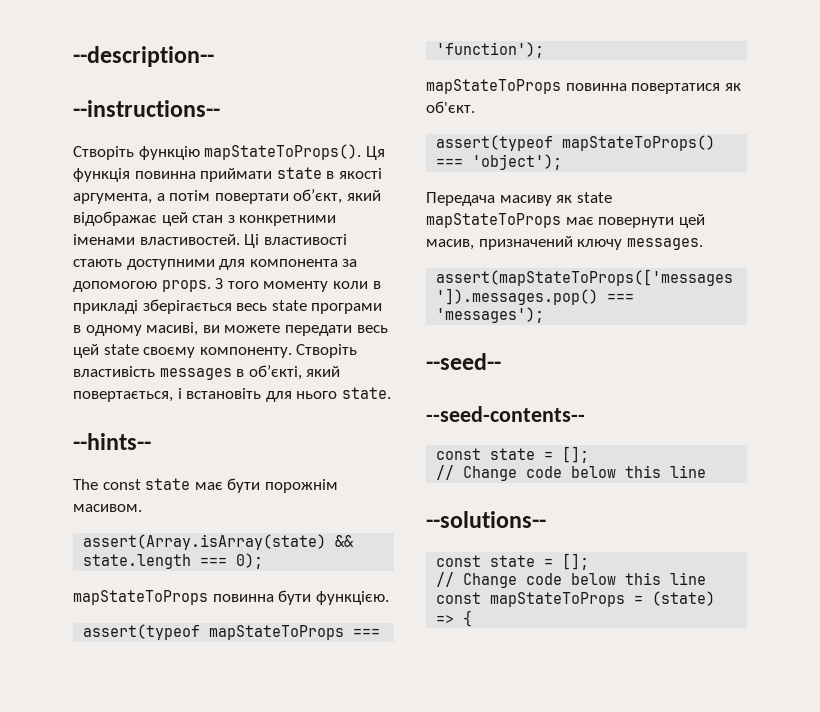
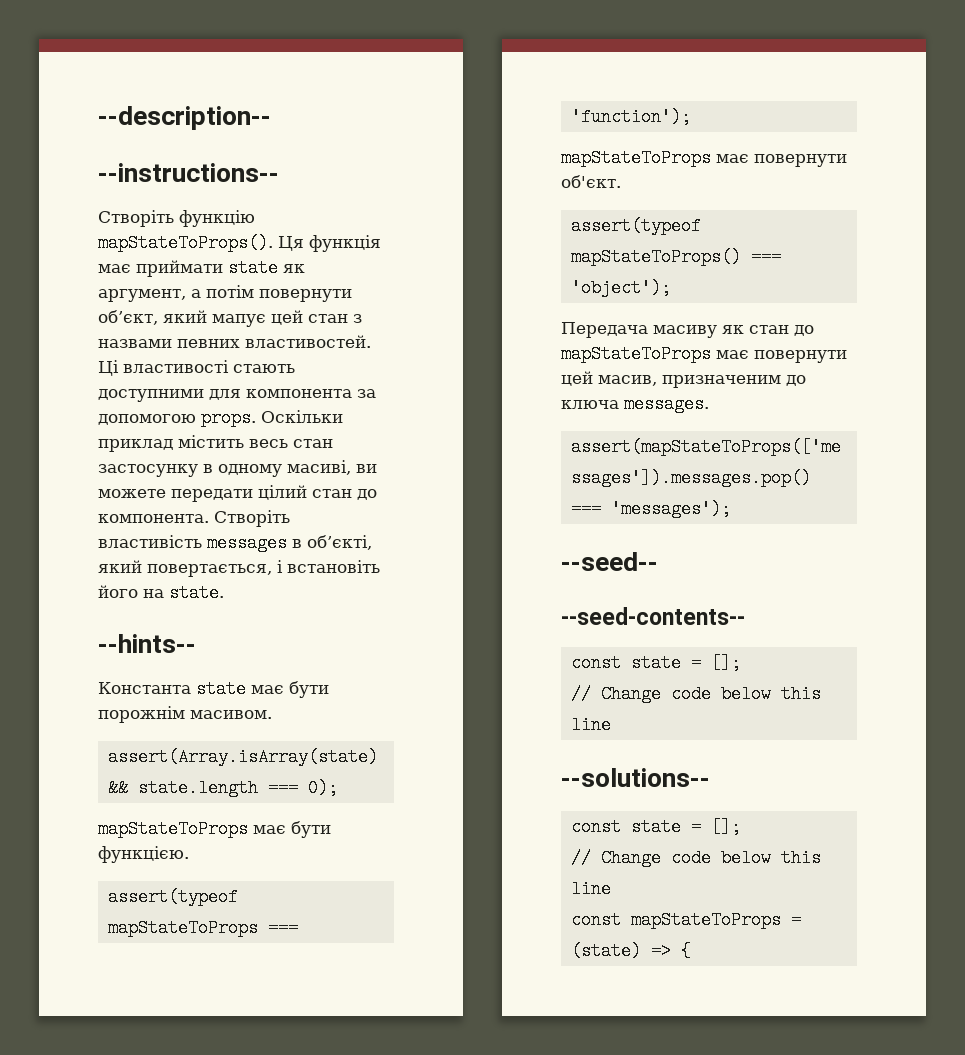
- Ця функція повинна приймати state в якості аргумента, а потім повертати об’єкт, який відображає цей стан з конкретними іменами властивостей.
+ Ця функція має приймати state як аргумент, а потім повернути об’єкт, який мапує цей стан з назвами певних властивостей.
- З того моменту коли в прикладі зберігається весь state програми в одному масиві, ви можете передати весь цей state своєму компоненту.
+ Оскільки приклад містить весь стан застосунку в одному масиві, ви можете передати цілий стан до компонента.
- Створіть властивість messages в об’єкті, який повертається, і встановіть для нього state.
+ Створіть властивість messages в об’єкті, який повертається, і встановіть його на state.
- The const state має бути порожнім масивом.
+ Константа state має бути порожнім масивом.
- mapStateToProps повинна бути функцією.
+ mapStateToProps має бути функцією.
- mapStateToProps повинна повертатися як об'єкт.
+ mapStateToProps має повернути об'єкт.
- Передача масиву як state mapStateToProps має повернути цей масив, призначений ключу messages.
+ Передача масиву як стан до mapStateToProps має повернути цей масив, призначеним до ключа messages.

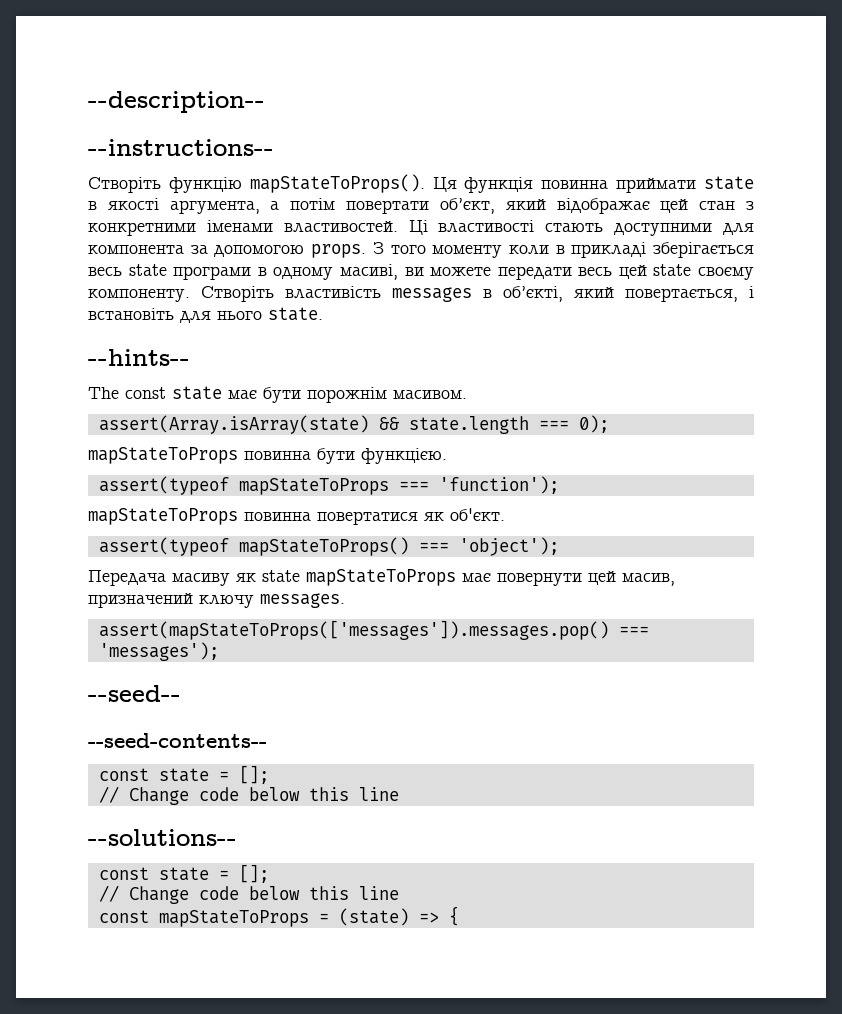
- Ця функція має приймати state як аргумент, а потім повернути об’єкт, який мапує цей стан з назвами певних властивостей.
+ Ця функція повинна приймати state в якості аргумента, а потім повертати об’єкт, який відображає цей стан з конкретними іменами властивостей.
- Оскільки приклад містить весь стан застосунку в одному масиві, ви можете передати цілий стан до компонента.
+ З того моменту коли в прикладі зберігається весь state програми в одному масиві, ви можете передати весь цей state своєму компоненту.
- Створіть властивість messages в об’єкті, який повертається, і встановіть його на state.
+ Створіть властивість messages в об’єкті, який повертається, і встановіть для нього state.
- Константа state має бути порожнім масивом.
+ The const state має бути порожнім масивом.
- mapStateToProps має бути функцією.
+ mapStateToProps повинна бути функцією.
- mapStateToProps має повернути об'єкт.
+ mapStateToProps повинна повертатися як об'єкт.
- Передача масиву як стан до mapStateToProps має повернути цей масив, призначеним до ключа messages.
+ Передача масиву як state mapStateToProps має повернути цей масив, призначений ключу messages.

